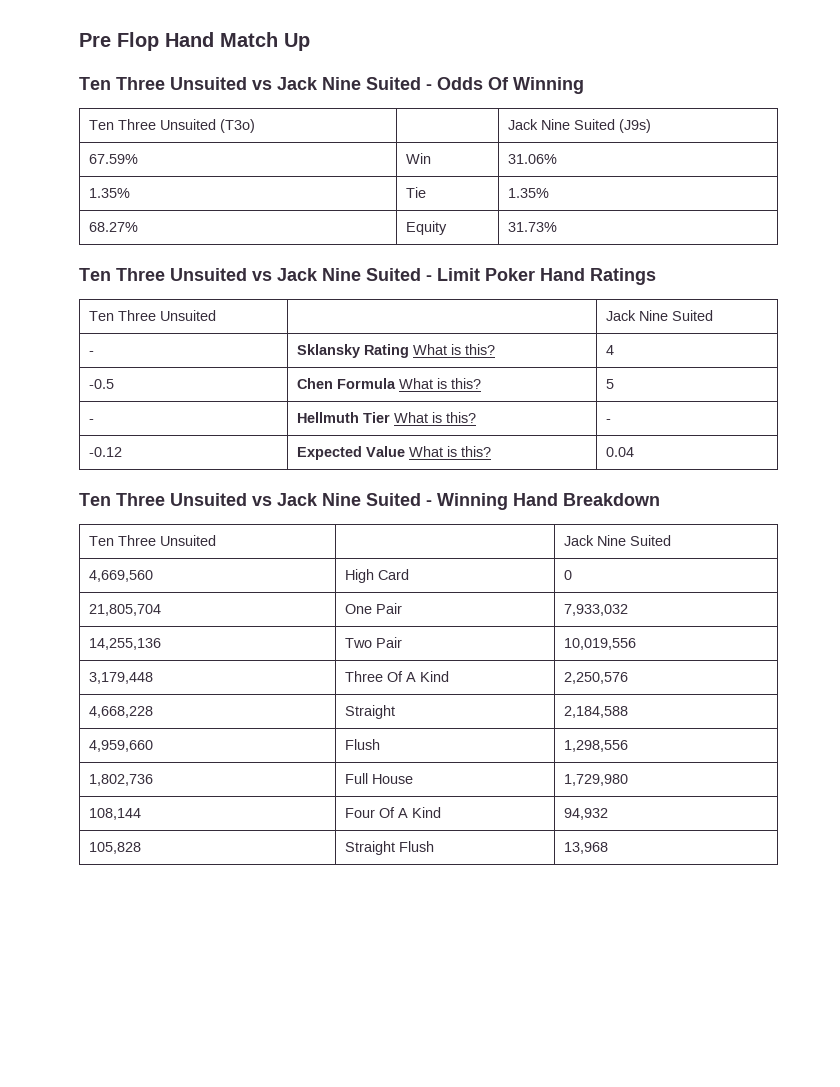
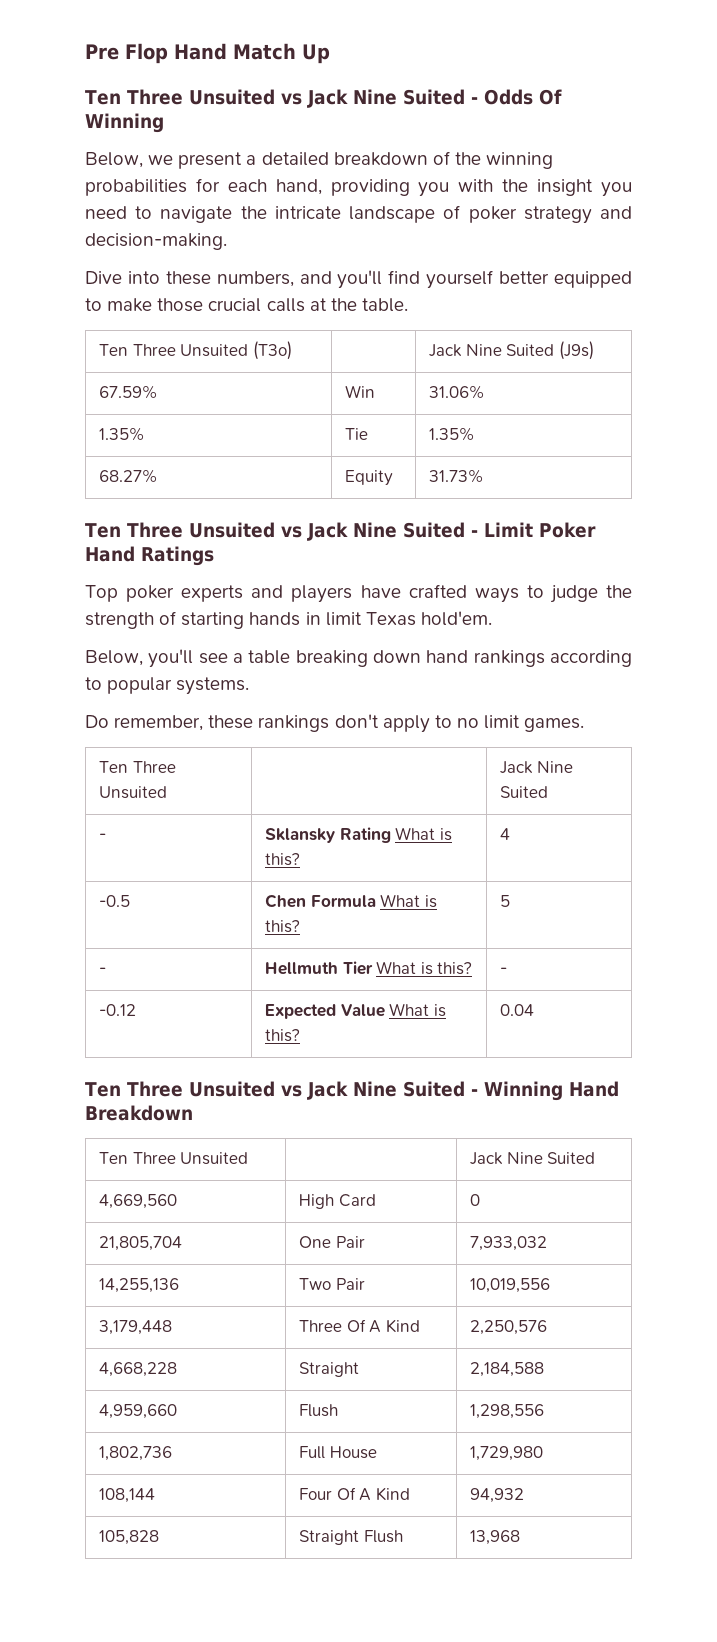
+ Below, we present a detailed breakdown of the winning probabilities for each hand, providing you with the insight you need to navigate the intricate landscape of poker strategy and decision-making.
+ Dive into these numbers, and you'll find yourself better equipped to make those crucial calls at the table.
+ Top poker experts and players have crafted ways to judge the strength of starting hands in limit Texas hold'em.
+ Below, you'll see a table breaking down hand rankings according to popular systems.
+ Do remember, these rankings don't apply to no limit games.

